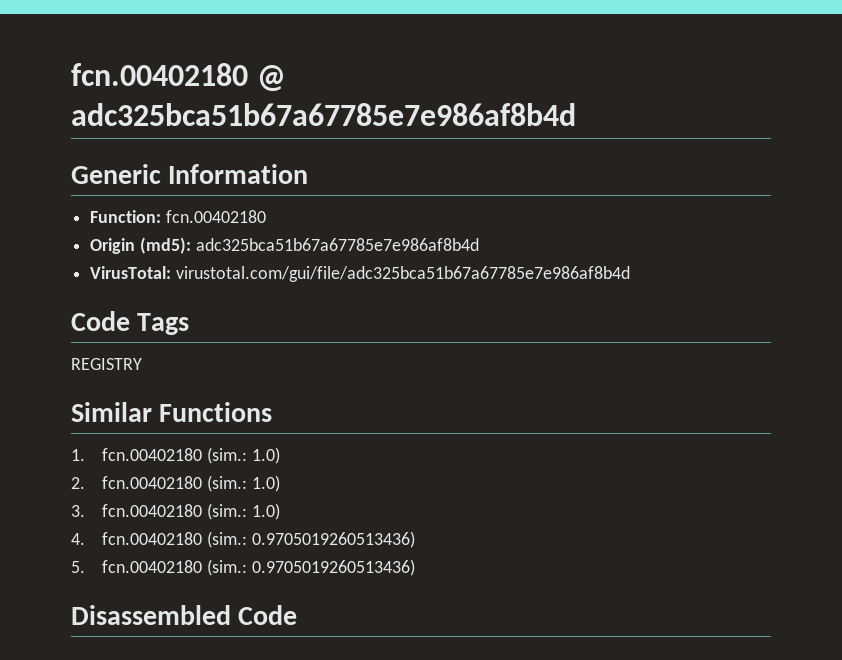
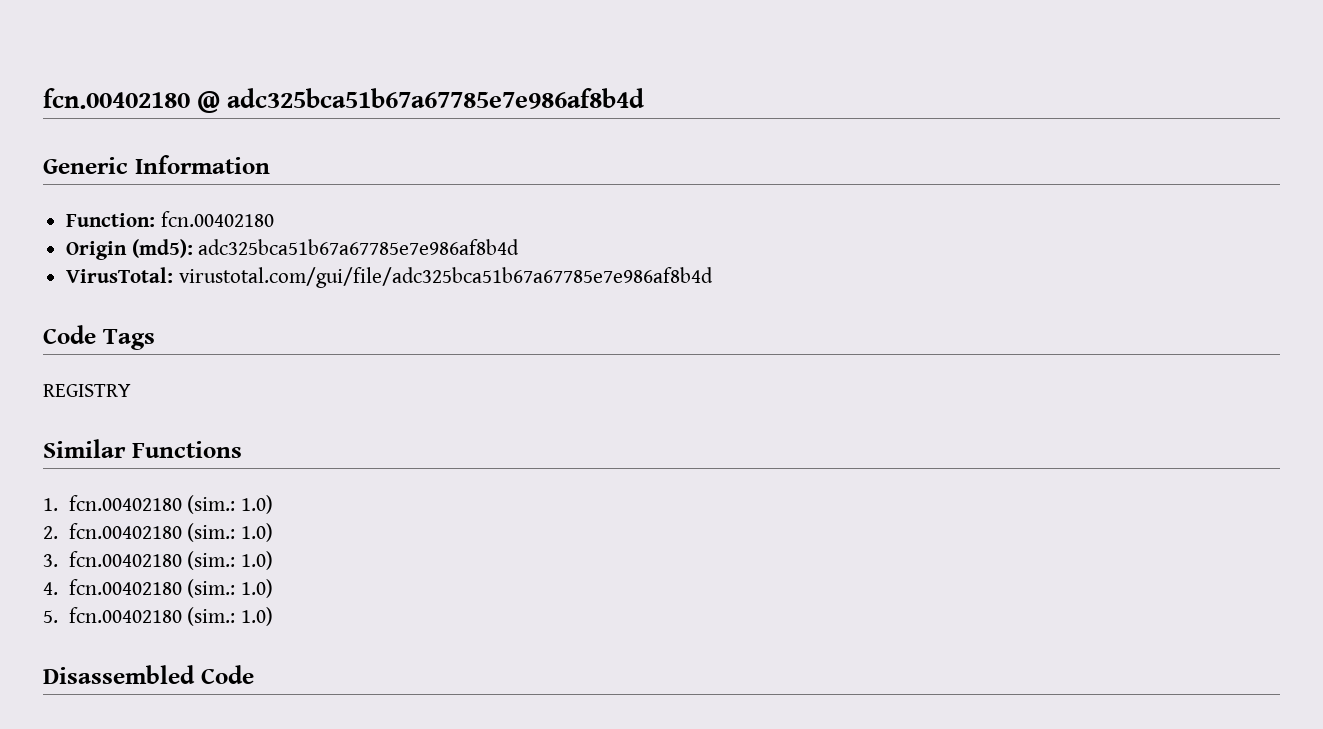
- 4. fcn.00402180 (sim.: 0.9705019260513436)
+ 4. fcn.00402180 (sim.: 1.0)
- 5. fcn.00402180 (sim.: 0.9705019260513436)
+ 5. fcn.00402180 (sim.: 1.0)

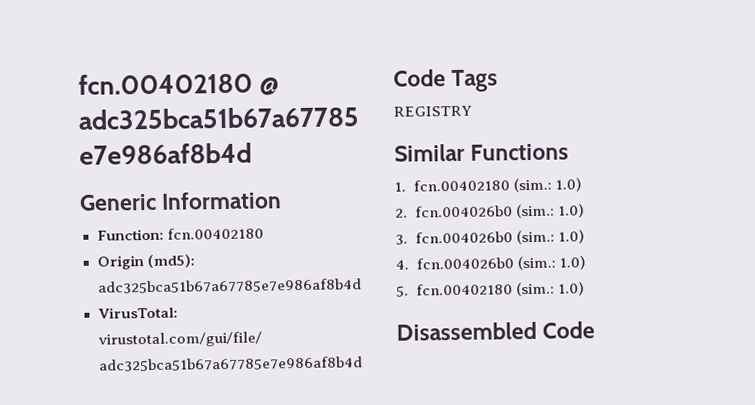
- 2. fcn.00402180 (sim.: 1.0)
+ 2. fcn.004026b0 (sim.: 1.0)
- 3. fcn.00402180 (sim.: 1.0)
+ 3. fcn.004026b0 (sim.: 1.0)
- 4. fcn.00402180 (sim.: 1.0)
+ 4. fcn.004026b0 (sim.: 1.0)

